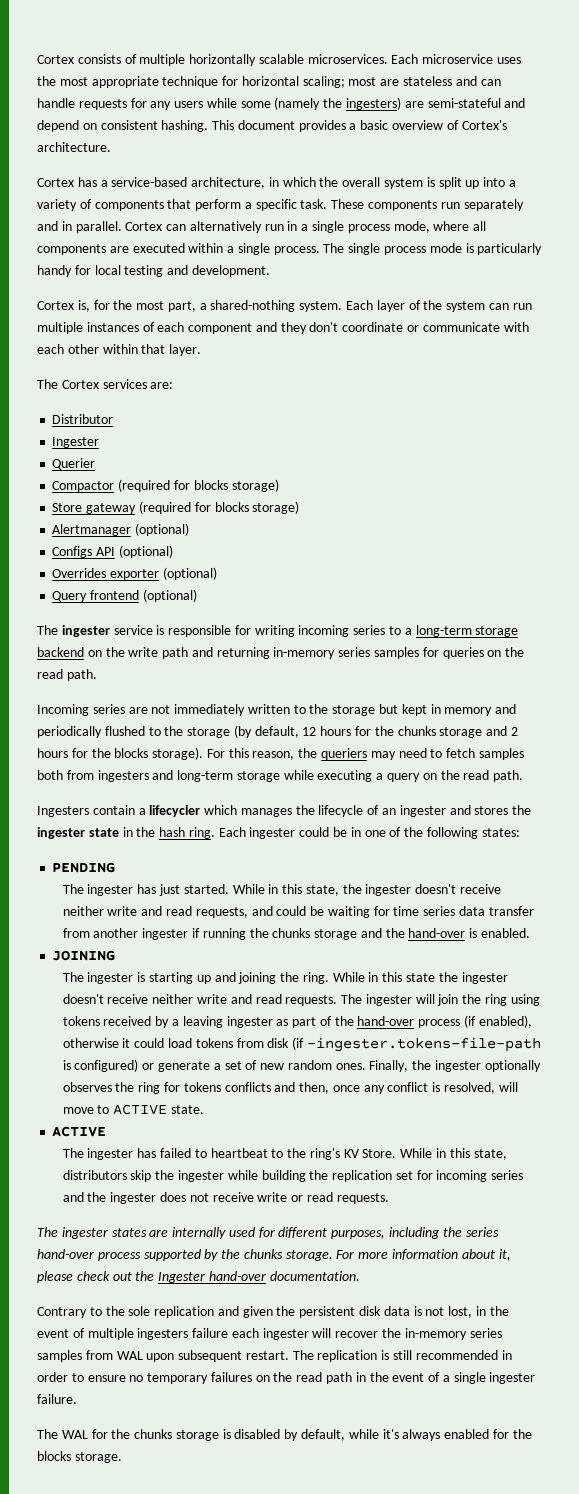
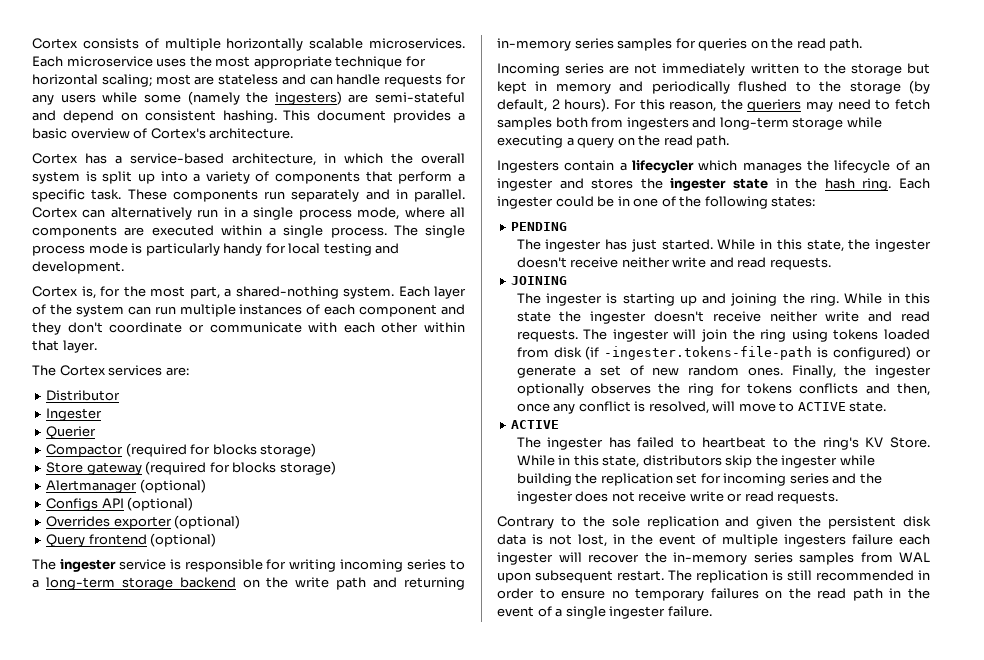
- Incoming series are not immediately written to the storage but kept in memory and periodically flushed to the storage (by default, 12 hours for the chunks storage and 2 hours for the blocks storage).
+ Incoming series are not immediately written to the storage but kept in memory and periodically flushed to the storage (by default, 2 hours).
- While in this state, the ingester doesn't receive neither write and read requests, and could be waiting for time series data transfer from another ingester if running the chunks storage and the hand-over is enabled.
+ While in this state, the ingester doesn't receive neither write and read requests.
- The ingester will join the ring using tokens received by a leaving ingester as part of the hand-over process (if enabled), otherwise it could load tokens from disk (if -ingester.tokens-file-path is configured) or generate a set of new random ones.
+ The ingester will join the ring using tokens loaded from disk (if -ingester.tokens-file-path is configured) or generate a set of new random ones.
- The ingester states are internally used for different purposes, including the series hand-over process supported by the chunks storage. For more information about it, please check out the Ingester hand-over documentation.
- The WAL for the chunks storage is disabled by default, while it's always enabled for the blocks storage.

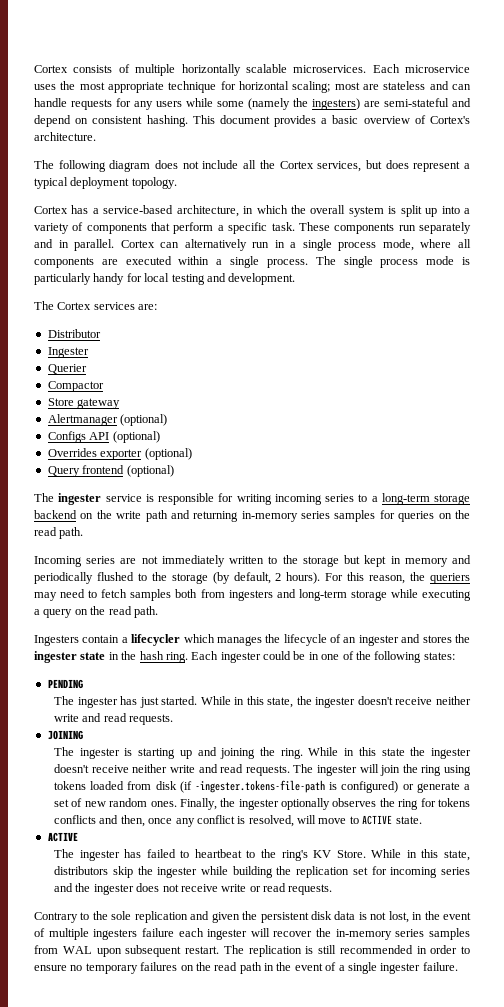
+ The following diagram does not include all the Cortex services, but does represent a typical deployment topology.
- Cortex is, for the most part, a shared-nothing system. Each layer of the system can run multiple instances of each component and they don't coordinate or communicate with each other within that layer.
- Compactor (required for blocks storage)
- Store gateway (required for blocks storage)
+ Compactor
+ Store gateway

